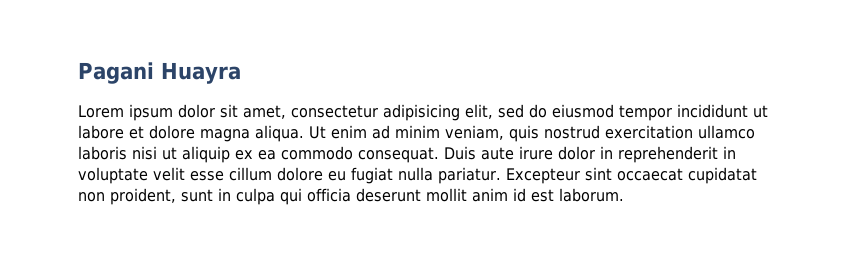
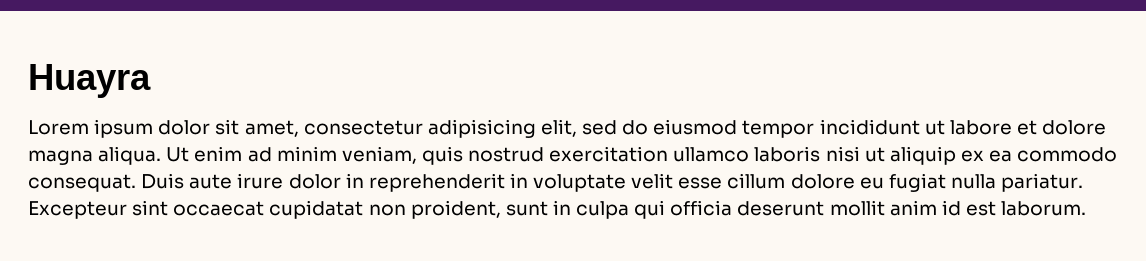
- Pagani Huayra
+ Huayra

